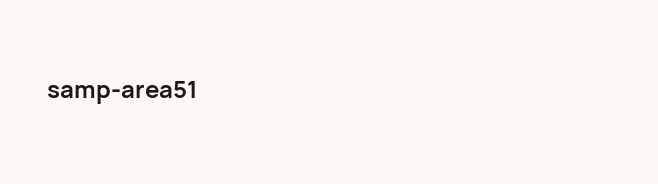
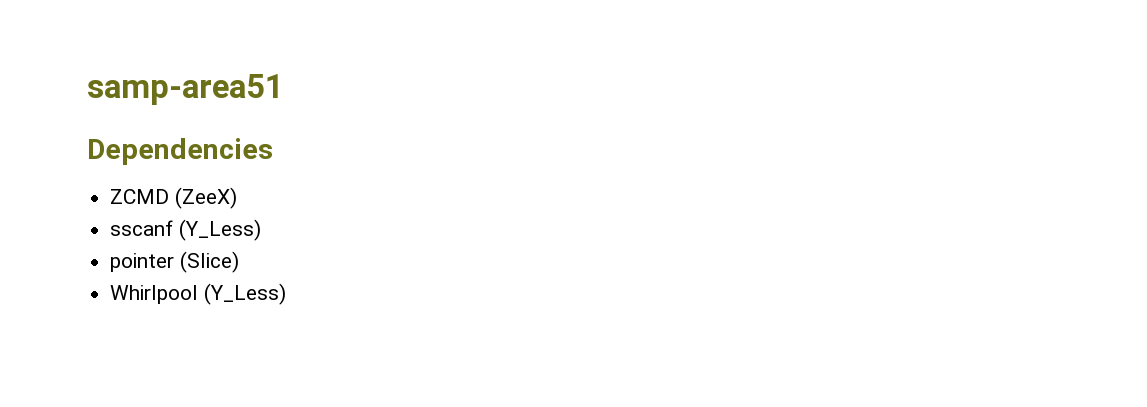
+ Dependencies
+ ZCMD (ZeeX)
+ sscanf (Y_Less)
+ pointer (Slice)
+ Whirlpool (Y_Less)

